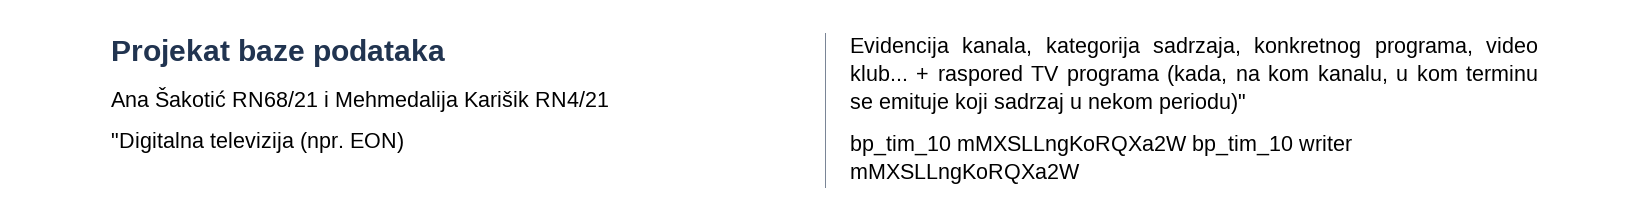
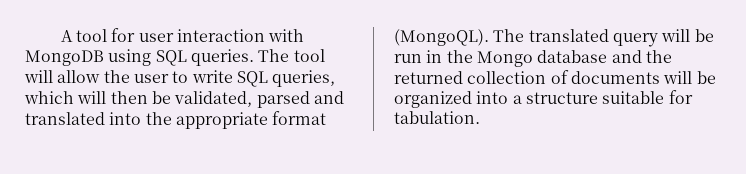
- Projekat baze podataka
- Ana Šakotić RN68/21 i Mehmedalija Karišik RN4/21
- "Digitalna televizija (npr. EON)
- Evidencija kanala, kategorija sadrzaja, konkretnog programa, video klub... + raspored TV programa (kada, na kom kanalu, u kom terminu se emituje koji sadrzaj u nekom periodu)"
- bp_tim_10 mMXSLLngKoRQXa2W bp_tim_10 writer mMXSLLngKoRQXa2W
+ A tool for user interaction with MongoDB using SQL queries. The tool will allow the user to write SQL queries, which will then be validated, parsed and translated into the appropriate format (MongoQL). The translated query will be run in the Mongo database and the returned collection of documents will be organized into a structure suitable for tabulation.

